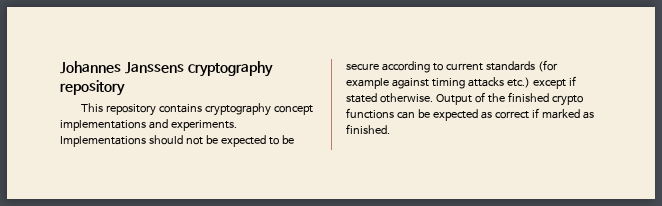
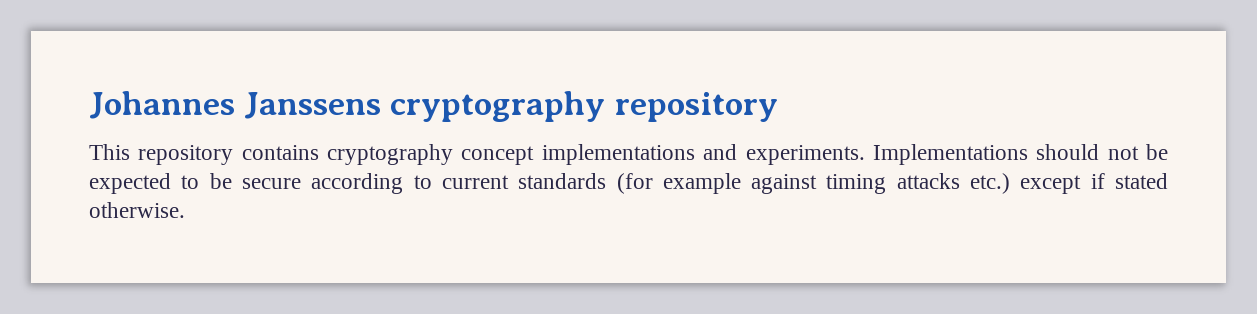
- Output of the finished crypto functions can be expected as correct if marked as finished.

